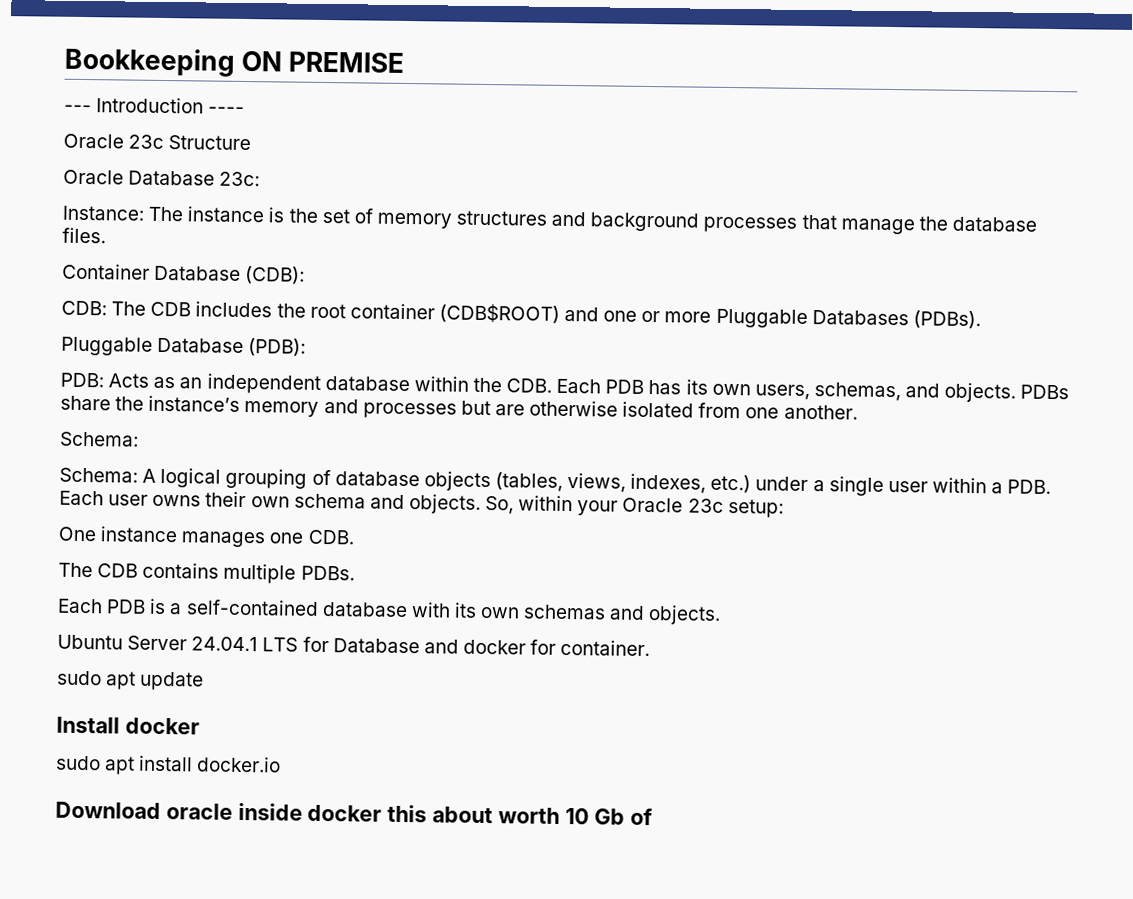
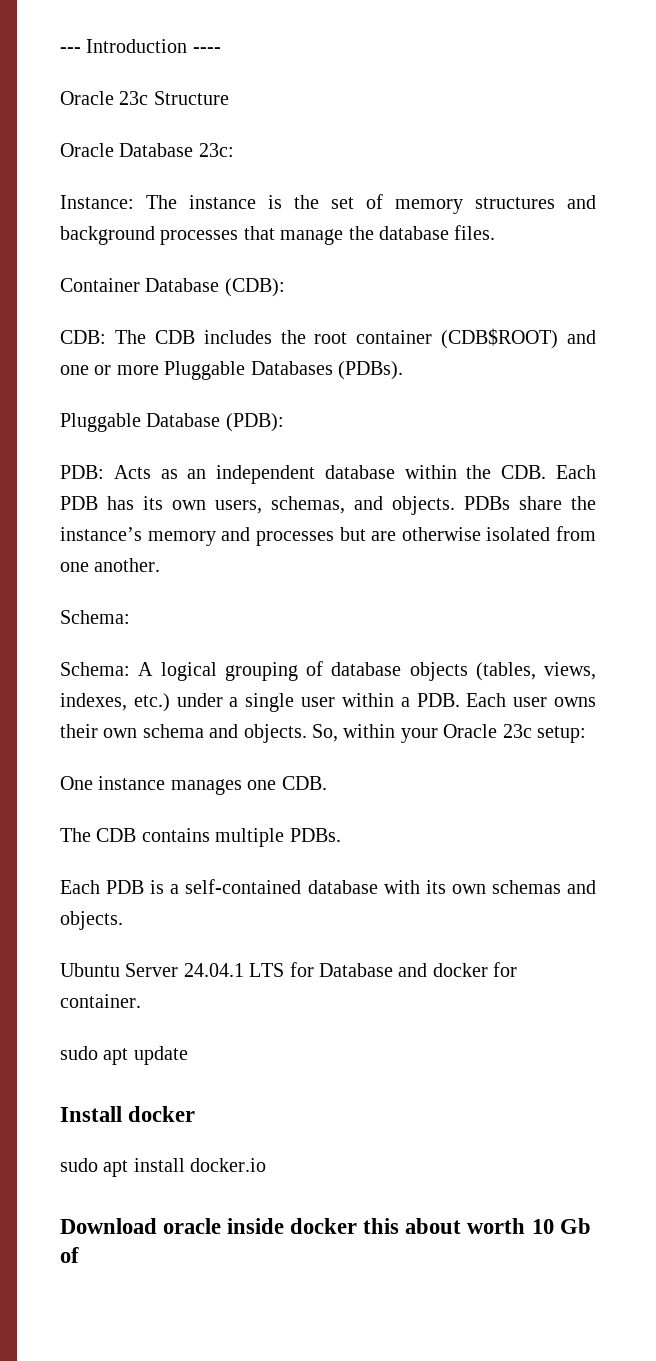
- Bookkeeping ON PREMISE

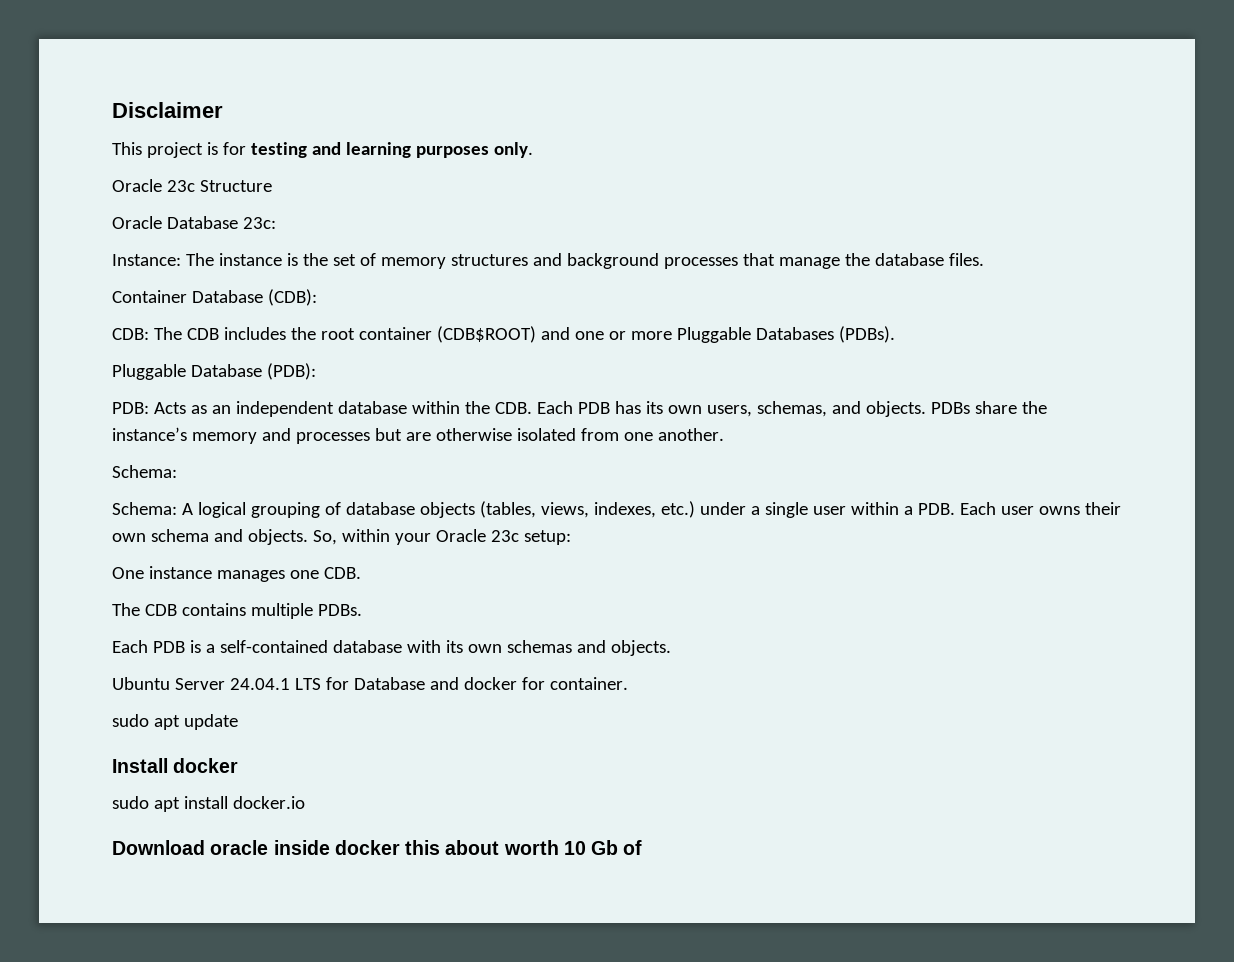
- --- Introduction ----
+ Disclaimer
+ This project is for testing and learning purposes only.

